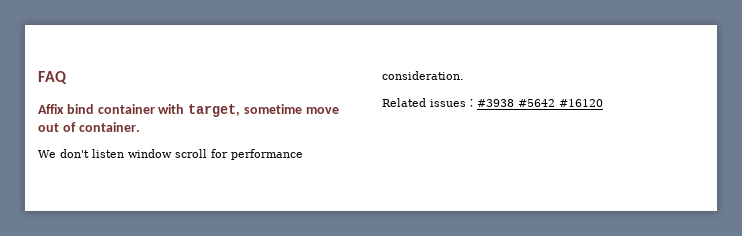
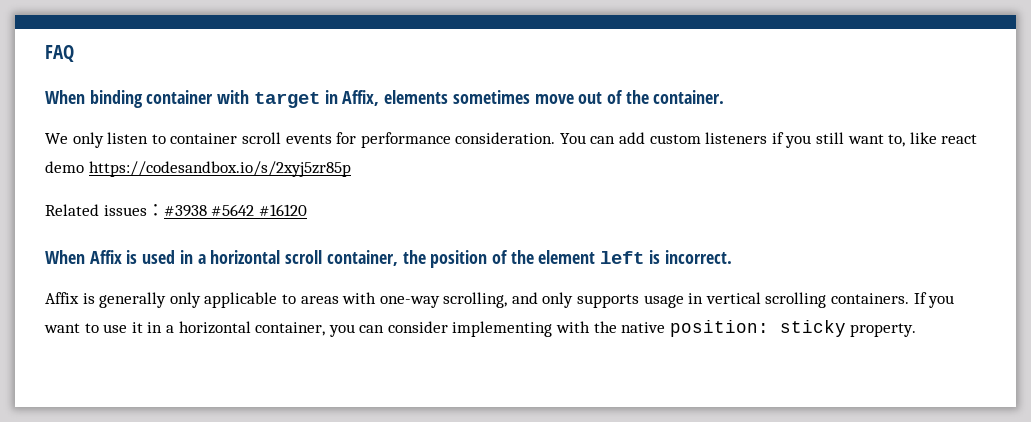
- Affix bind container with target, sometime move out of container.
+ When binding container with target in Affix, elements sometimes move out of the container.
- We don't listen window scroll for performance consideration.
+ We only listen to container scroll events for performance consideration. You can add custom listeners if you still want to, like react demo https://codesandbox.io/s/2xyj5zr85p
+ When Affix is used in a horizontal scroll container, the position of the element left is incorrect.
+ Affix is generally only applicable to areas with one-way scrolling, and only supports usage in vertical scrolling containers. If you want to use it in a horizontal container, you can consider implementing with the native position: sticky property.

